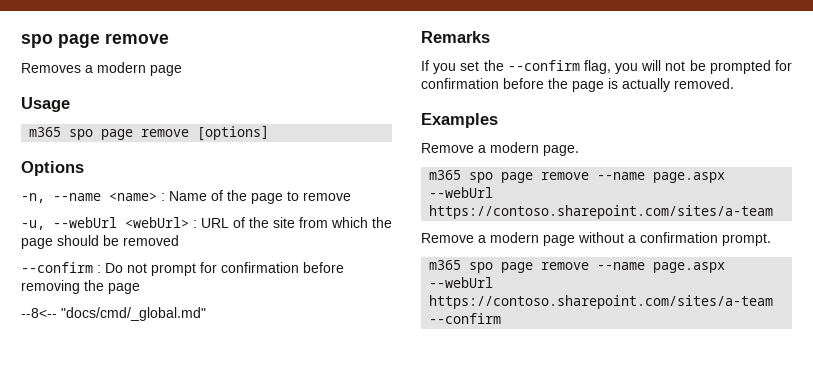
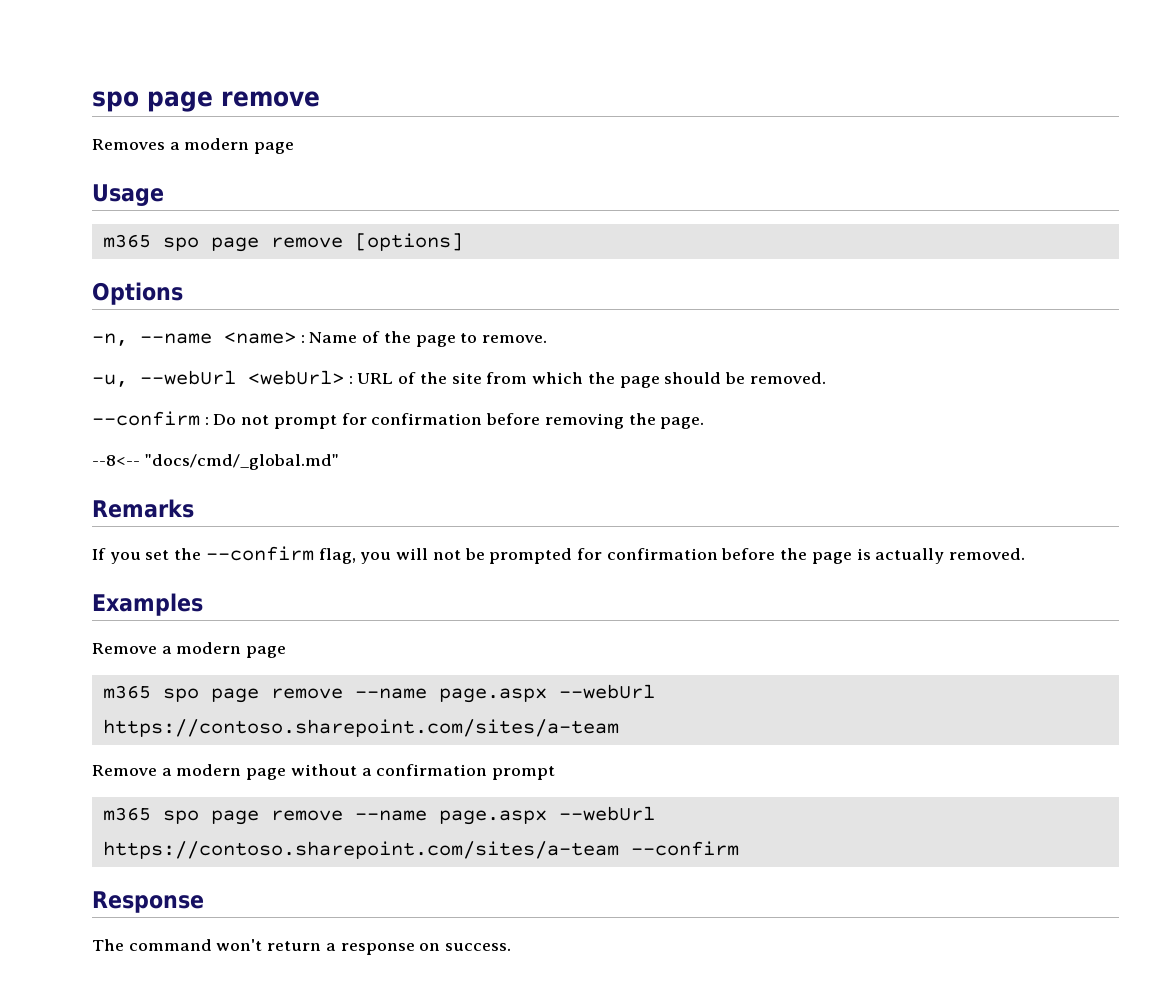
- -n, --name <name> : Name of the page to remove
+ -n, --name <name> : Name of the page to remove.
- -u, --webUrl <webUrl> : URL of the site from which the page should be removed
+ -u, --webUrl <webUrl> : URL of the site from which the page should be removed.
- --confirm : Do not prompt for confirmation before removing the page
+ --confirm : Do not prompt for confirmation before removing the page.
  Examples
- Remove a modern page.
+ Remove a modern page
- Remove a modern page without a confirmation prompt.
+ Remove a modern page without a confirmation prompt
+ Response
+ The command won't return a response on success.

